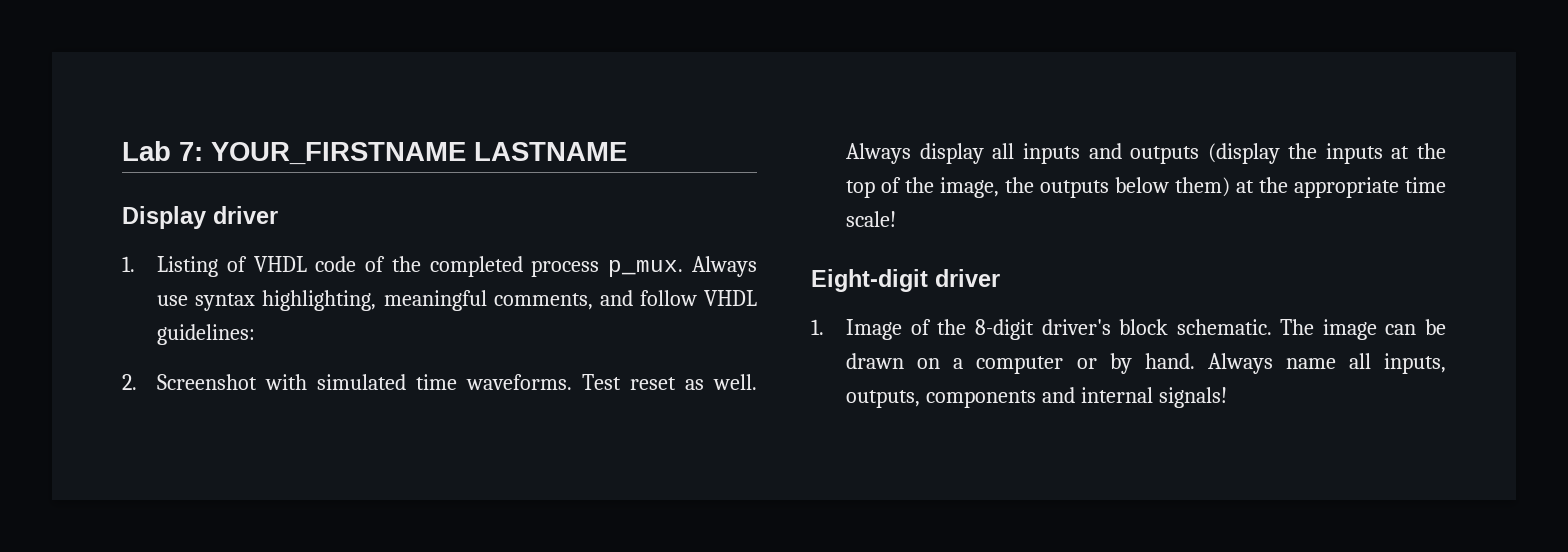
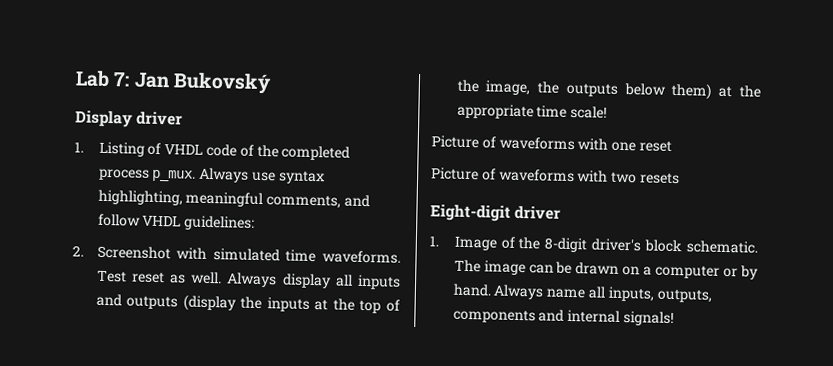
- Lab 7: YOUR_FIRSTNAME LASTNAME
+ Lab 7: Jan Bukovský
+ Picture of waveforms with one reset
+ Picture of waveforms with two resets

